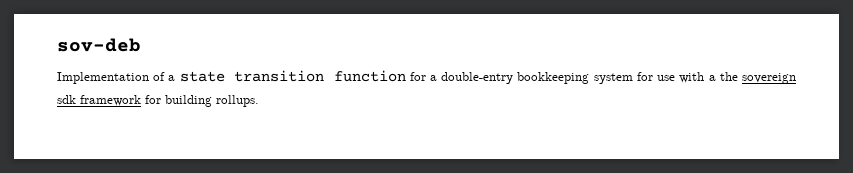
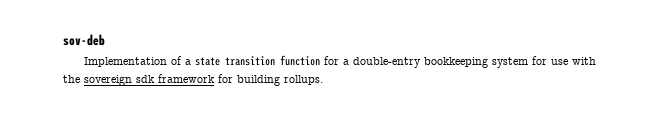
- Implementation of a state transition function for a double-entry bookkeeping system for use with a the sovereign sdk framework for building rollups.
+ Implementation of a state transition function for a double-entry bookkeeping system for use with the sovereign sdk framework for building rollups.

